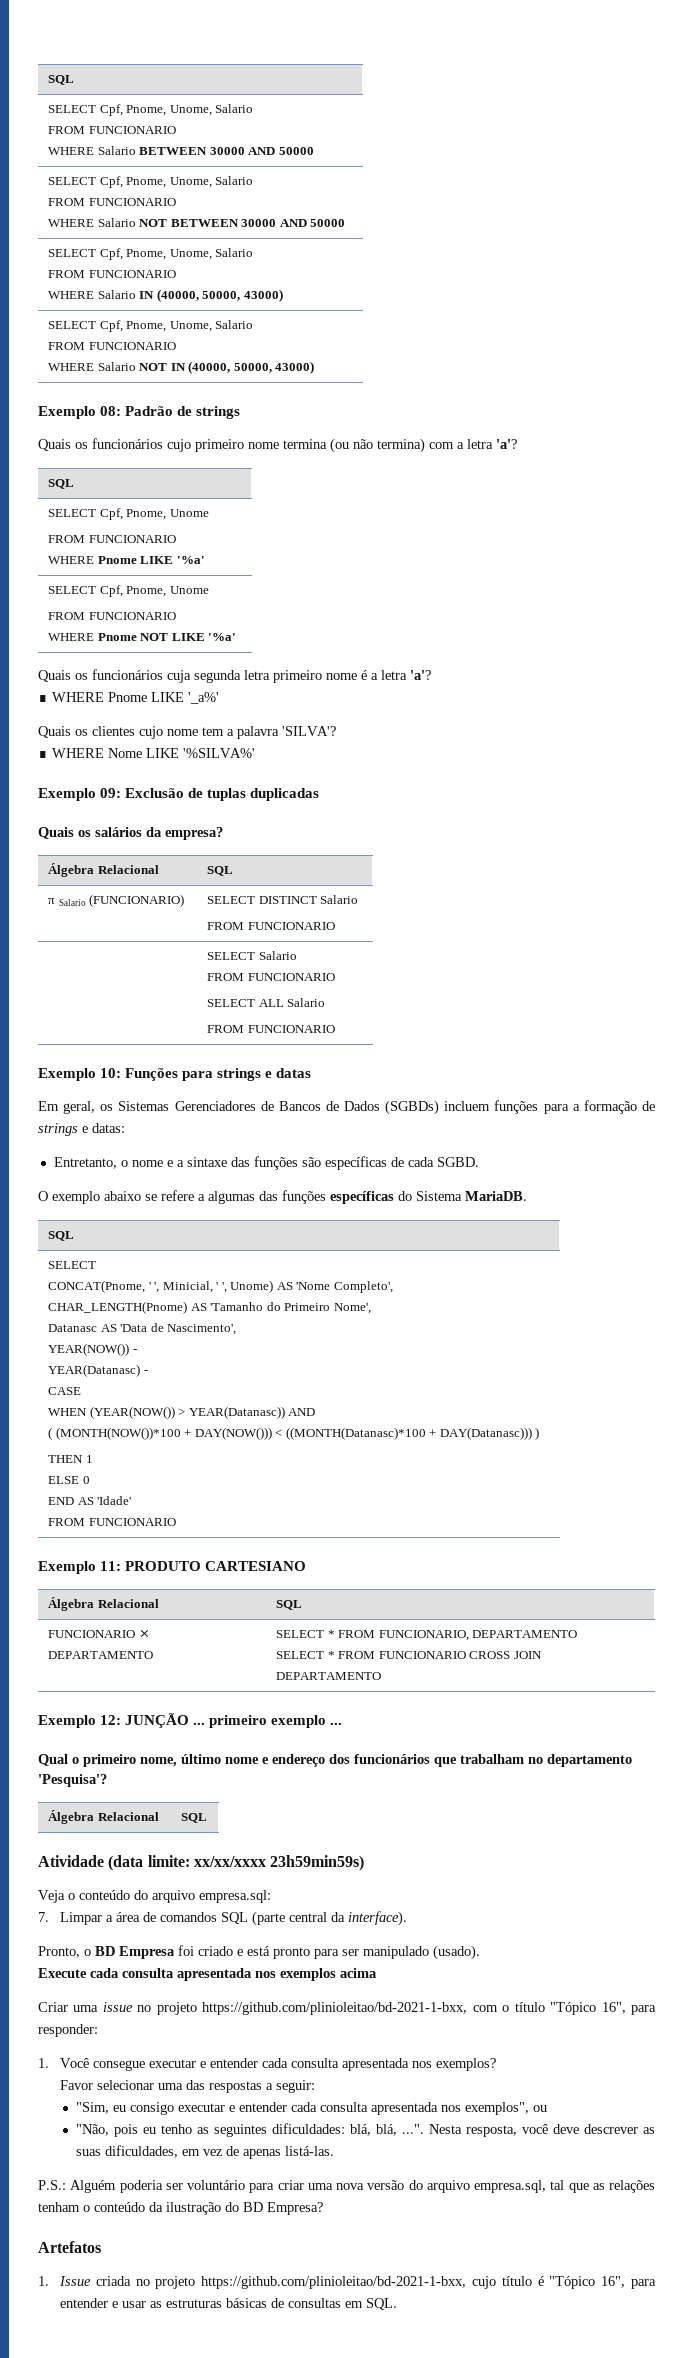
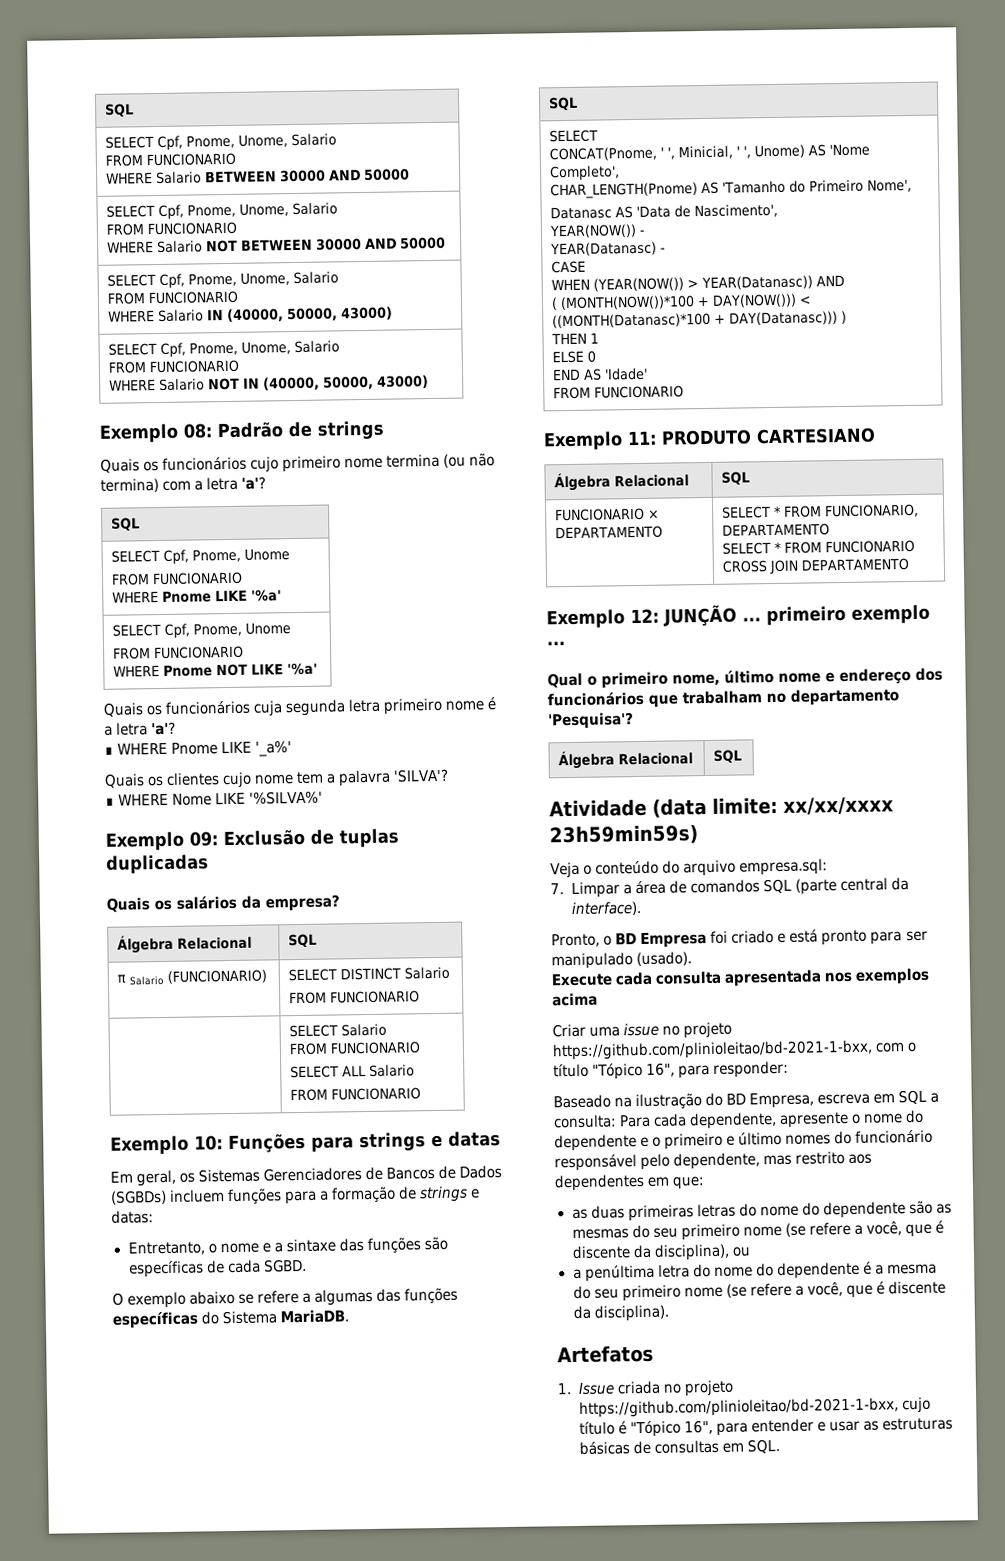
- 1. Você consegue executar e entender cada consulta apresentada nos exemplos?
- Favor selecionar uma das respostas a seguir:
- "Sim, eu consigo executar e entender cada consulta apresentada nos exemplos", ou
- "Não, pois eu tenho as seguintes dificuldades: blá, blá, ...". Nesta resposta, você deve descrever as suas dificuldades, em vez de apenas listá-las.
- P.S.: Alguém poderia ser voluntário para criar uma nova versão do arquivo empresa.sql, tal que as relações tenham o conteúdo da ilustração do BD Empresa?
+ Baseado na ilustração do BD Empresa, escreva em SQL a consulta: Para cada dependente, apresente o nome do dependente e o primeiro e último nomes do funcionário responsável pelo dependente, mas restrito aos dependentes em que:
+ as duas primeiras letras do nome do dependente são as mesmas do seu primeiro nome (se refere a você, que é discente da disciplina), ou
+ a penúltima letra do nome do dependente é a mesma do seu primeiro nome (se refere a você, que é discente da disciplina).

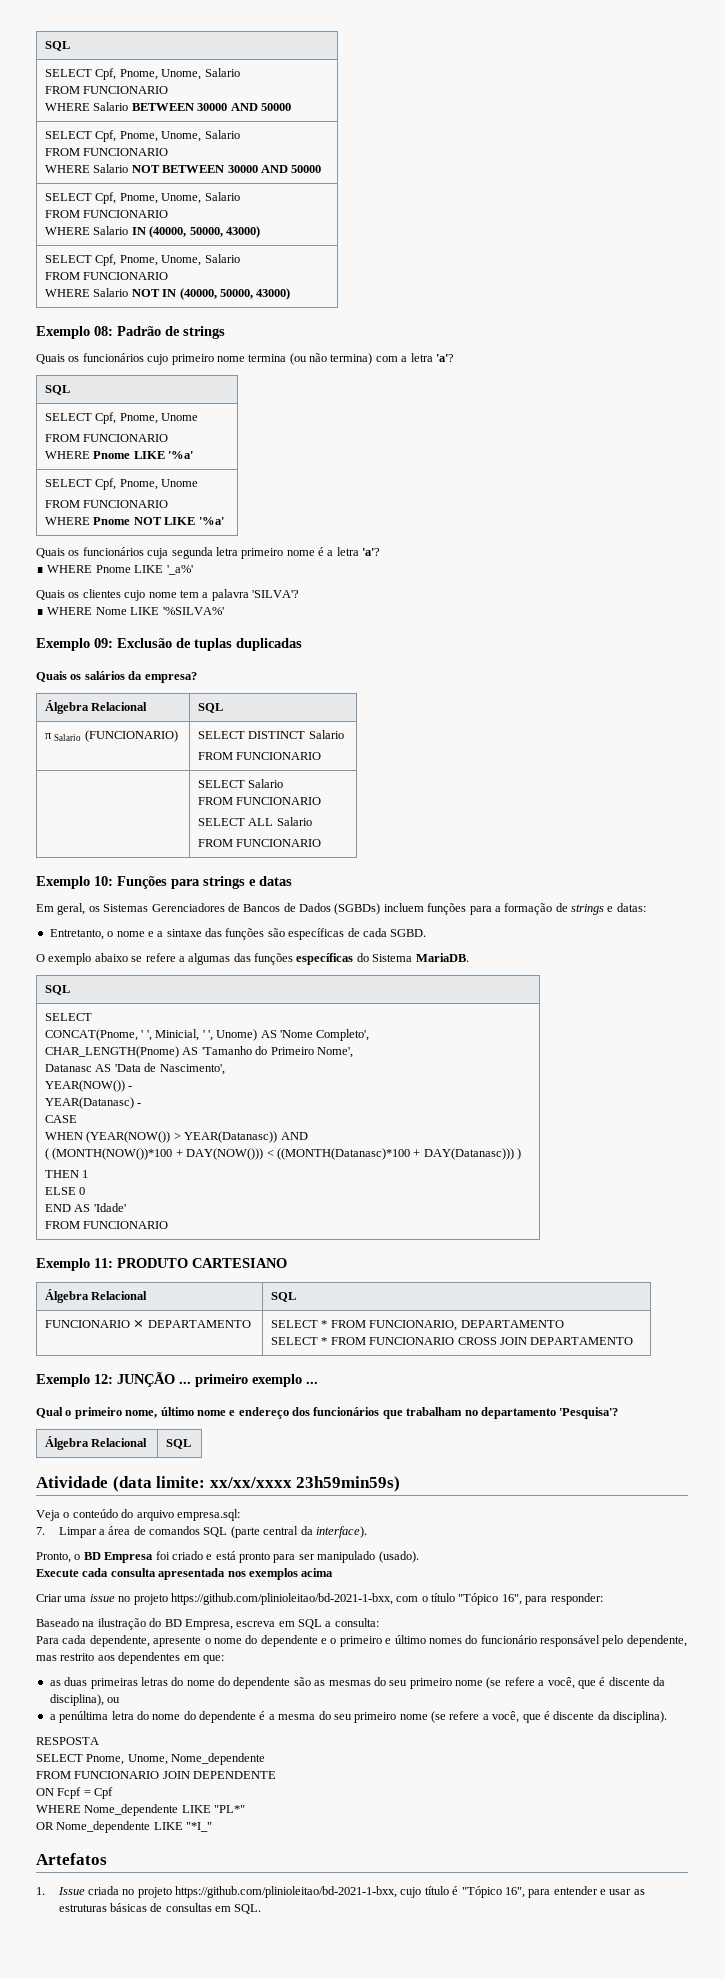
- Baseado na ilustração do BD Empresa, escreva em SQL a consulta: Para cada dependente, apresente o nome do dependente e o primeiro e último nomes do funcionário responsável pelo dependente, mas restrito aos dependentes em que:
+ Baseado na ilustração do BD Empresa, escreva em SQL a consulta:
+ Para cada dependente, apresente o nome do dependente e o primeiro e último nomes do funcionário responsável pelo dependente, mas restrito aos dependentes em que:
+ RESPOSTA
+ SELECT Pnome, Unome, Nome_dependente
+ FROM FUNCIONARIO JOIN DEPENDENTE
+ ON Fcpf = Cpf
+ WHERE Nome_dependente LIKE "PL*"
+ OR Nome_dependente LIKE "*I_"

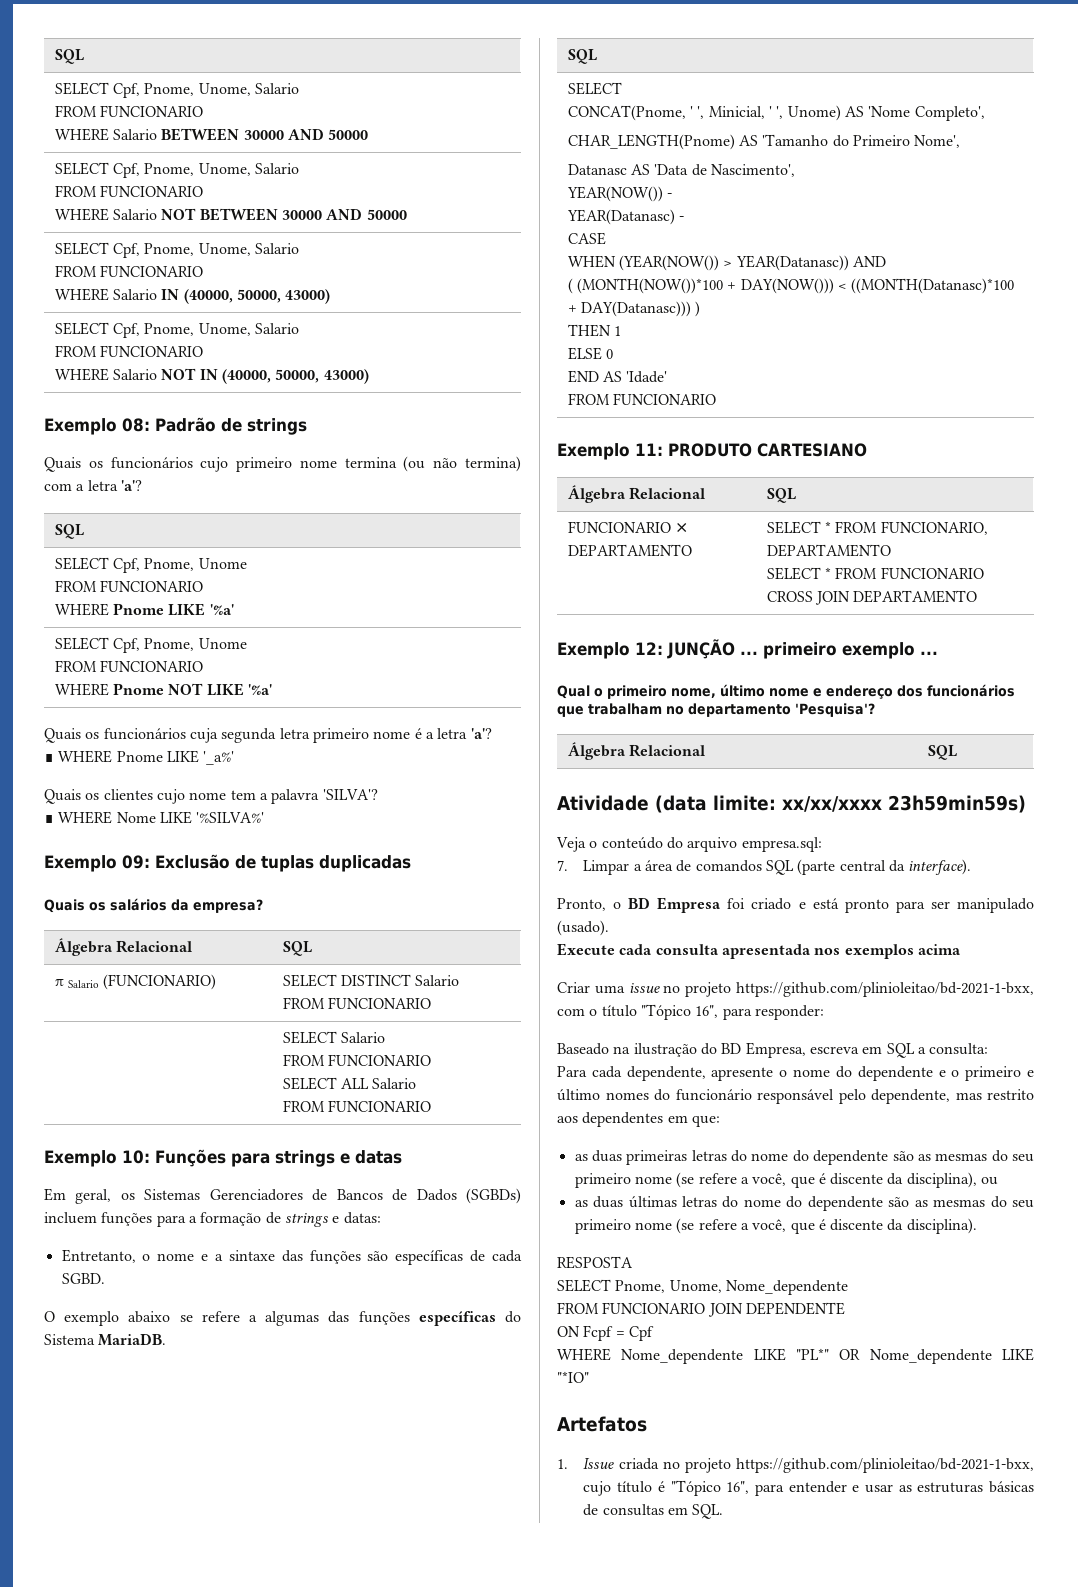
- a penúltima letra do nome do dependente é a mesma do seu primeiro nome (se refere a você, que é discente da disciplina).
+ as duas últimas letras do nome do dependente são as mesmas do seu primeiro nome (se refere a você, que é discente da disciplina).
- WHERE Nome_dependente LIKE "PL*"
- OR Nome_dependente LIKE "*I_"
+ WHERE Nome_dependente LIKE "PL*" OR Nome_dependente LIKE "*IO"

